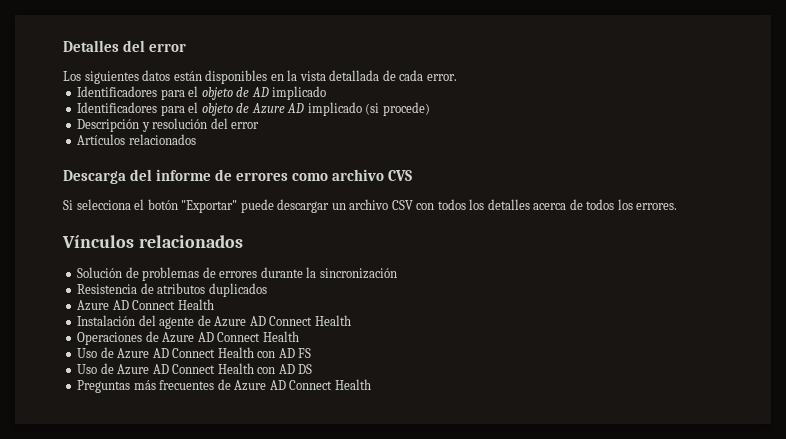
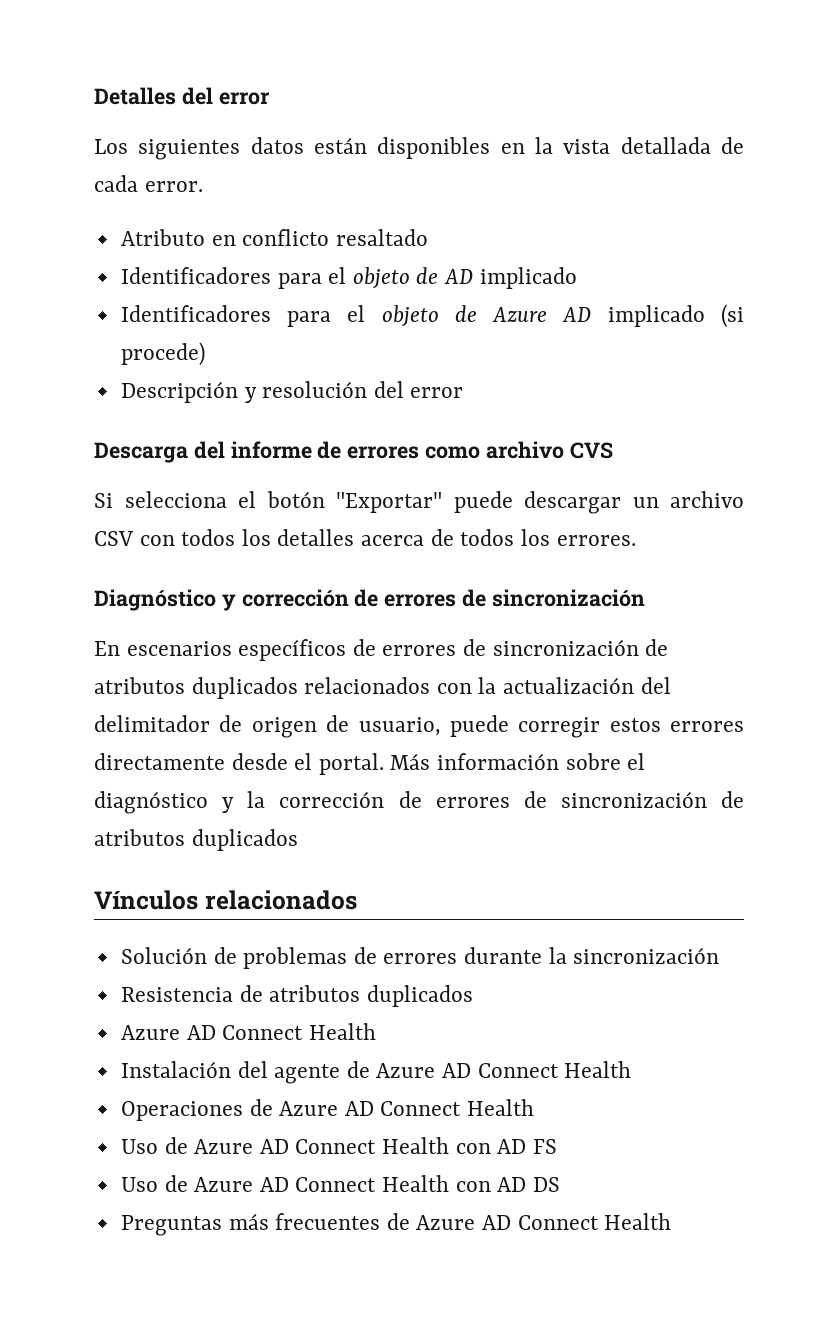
+ Atributo en conflicto resaltado
- Artículos relacionados
+ Diagnóstico y corrección de errores de sincronización
+ En escenarios específicos de errores de sincronización de atributos duplicados relacionados con la actualización del delimitador de origen de usuario, puede corregir estos errores directamente desde el portal. Más información sobre el diagnóstico y la corrección de errores de sincronización de atributos duplicados

